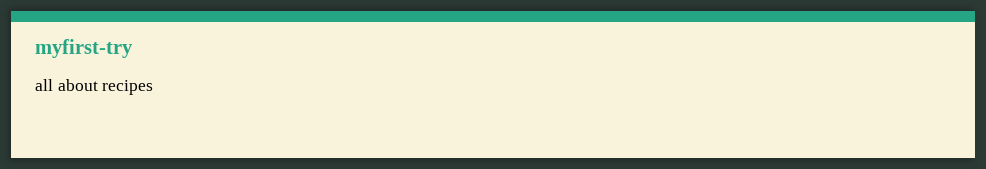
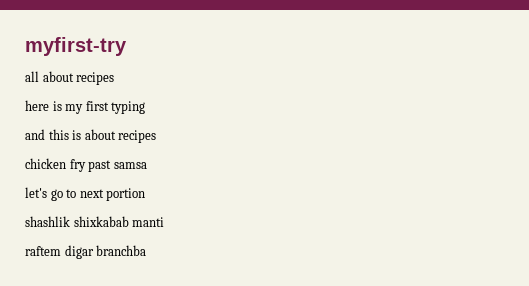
+ here is my first typing
+ and this is about recipes
+ chicken fry past samsa
+ let's go to next portion
+ shashlik shixkabab manti
+ raftem digar branchba

